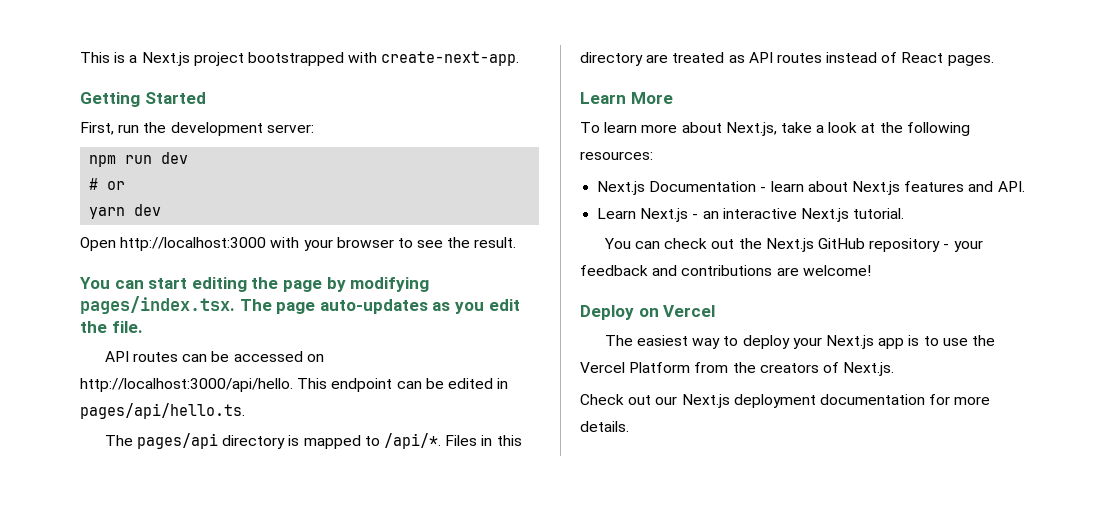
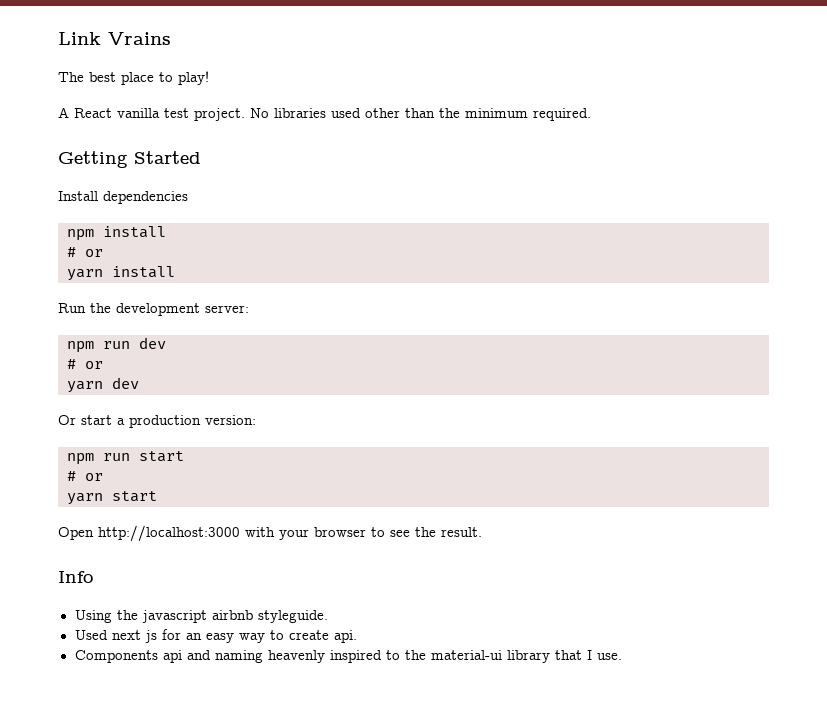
- This is a Next.js project bootstrapped with create-next-app.
+ Link Vrains
+ The best place to play!
+ A React vanilla test project. No libraries used other than the minimum required.
  Getting Started
- First, run the development server:
+ Install dependencies
+ npm install
+ # or
+ yarn install
+ Run the development server:
+ Or start a production version:
+ npm run start
+ # or
+ yarn start
- You can start editing the page by modifying pages/index.tsx. The page auto-updates as you edit the file.
- API routes can be accessed on http://localhost:3000/api/hello. This endpoint can be edited in pages/api/hello.ts.
- The pages/api directory is mapped to /api/*. Files in this directory are treated as API routes instead of React pages.
- Learn More
- To learn more about Next.js, take a look at the following resources:
- Next.js Documentation - learn about Next.js features and API.
- Learn Next.js - an interactive Next.js tutorial.
- You can check out the Next.js GitHub repository - your feedback and contributions are welcome!
- Deploy on Vercel
- The easiest way to deploy your Next.js app is to use the Vercel Platform from the creators of Next.js.
- Check out our Next.js deployment documentation for more details.
+ Info
+ Using the javascript airbnb styleguide.
+ Used next js for an easy way to create api.
+ Components api and naming heavenly inspired to the material-ui library that I use.

